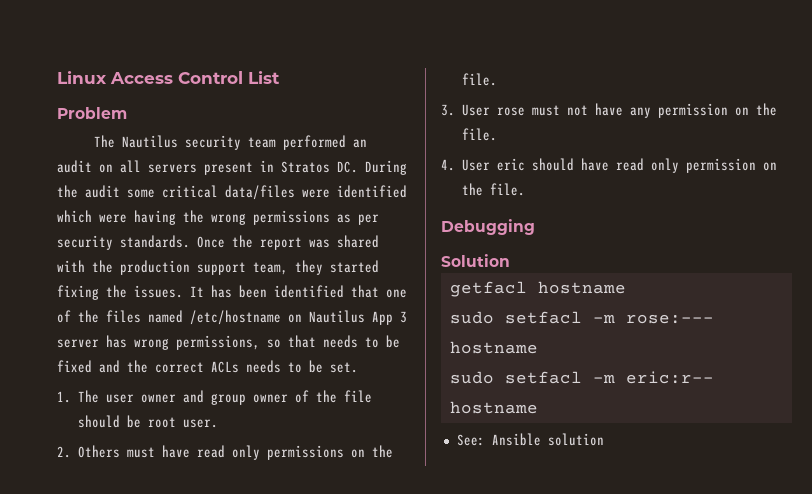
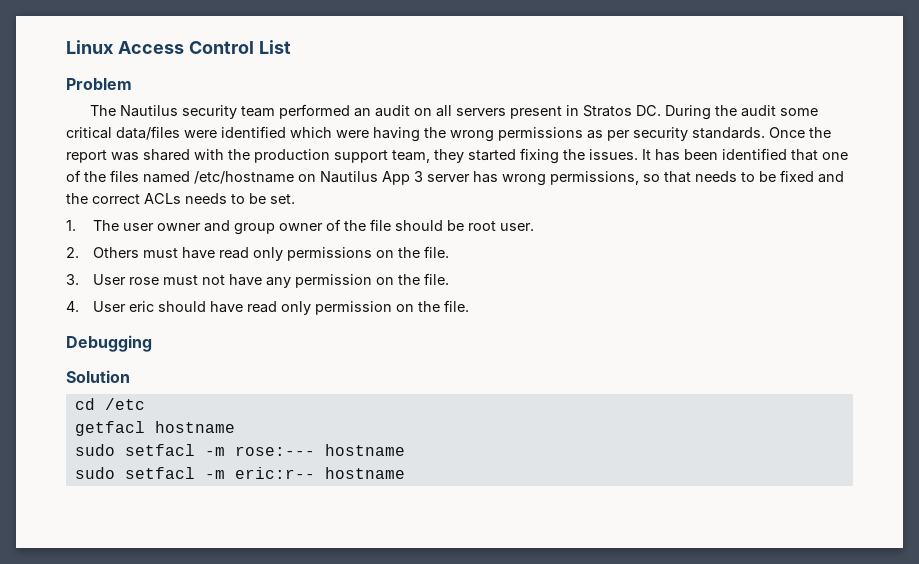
+ cd /etc
- See: Ansible solution

